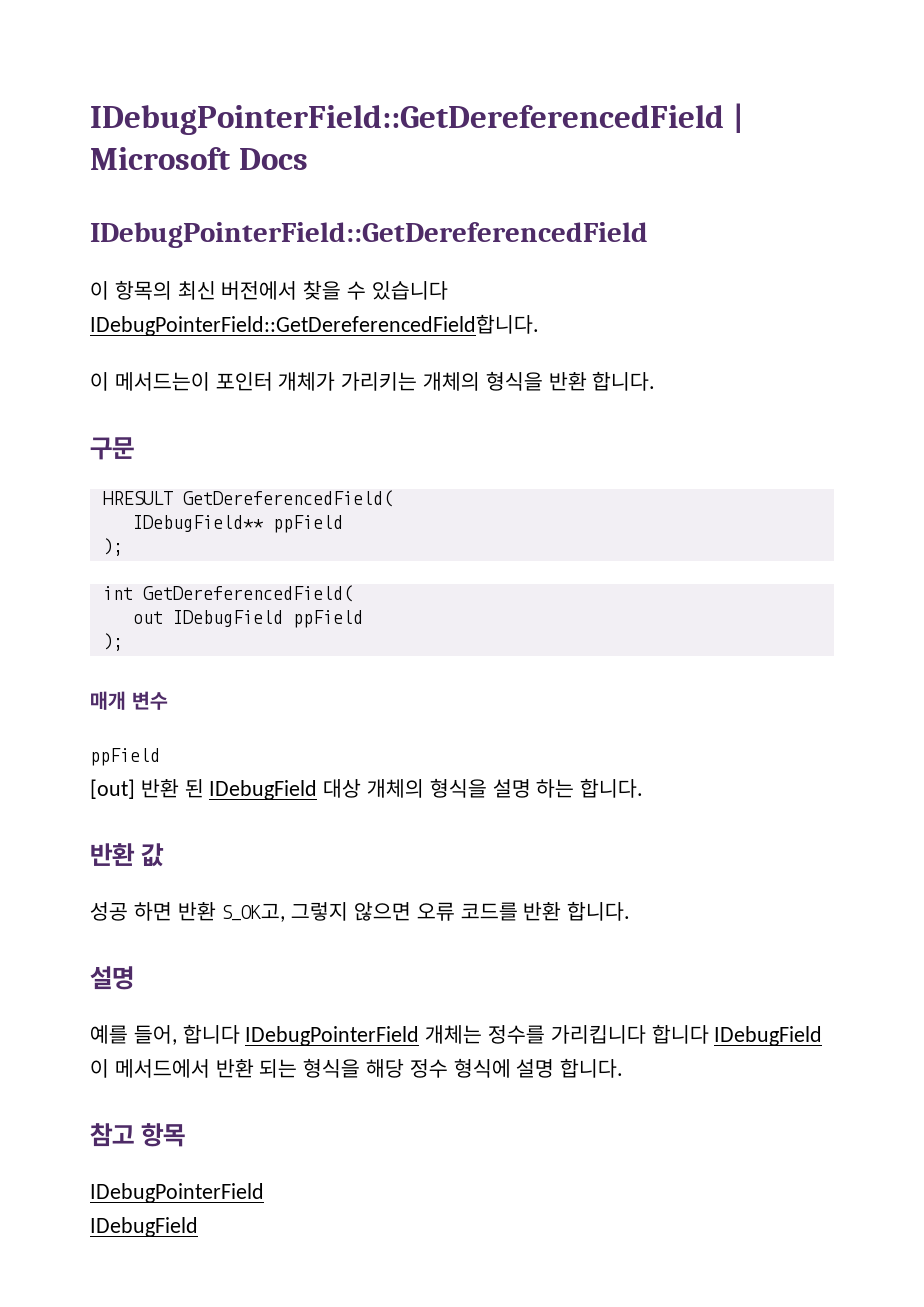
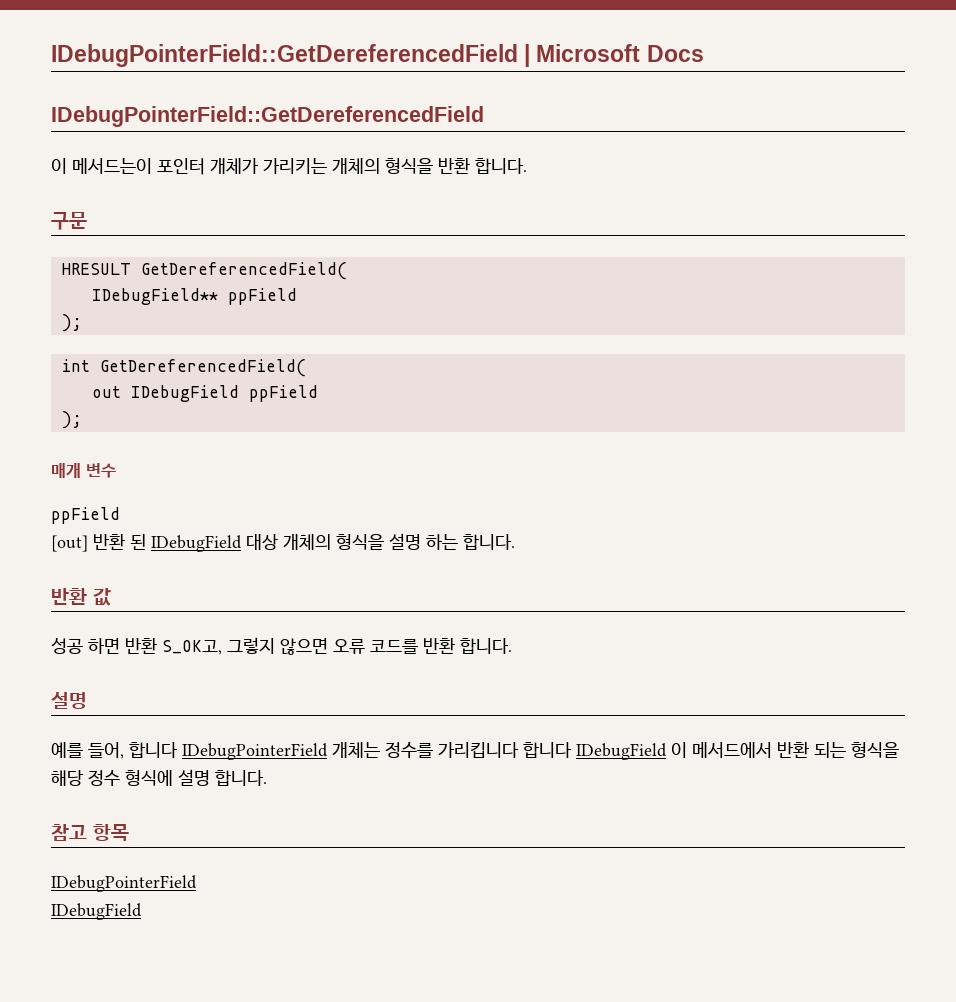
- 이 항목의 최신 버전에서 찾을 수 있습니다 IDebugPointerField::GetDereferencedField합니다.

